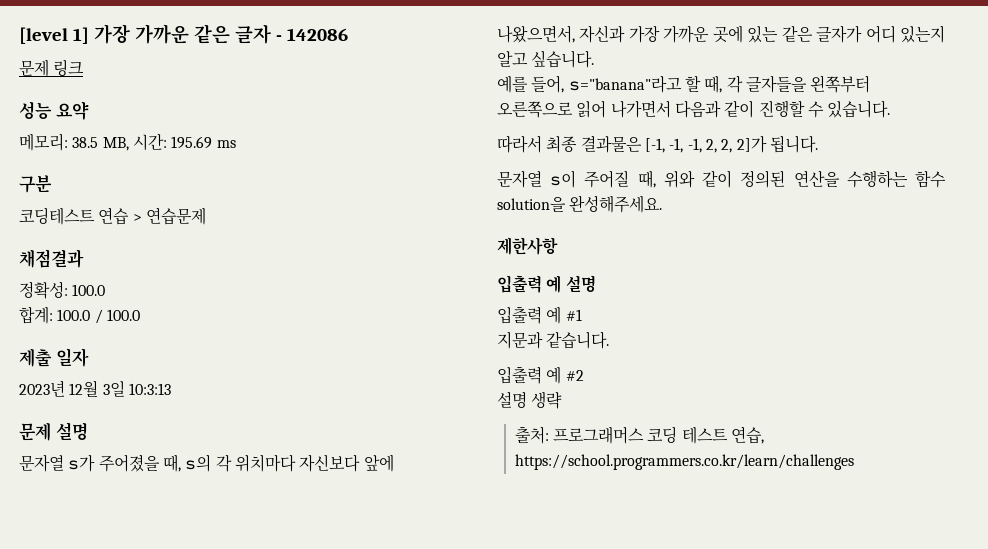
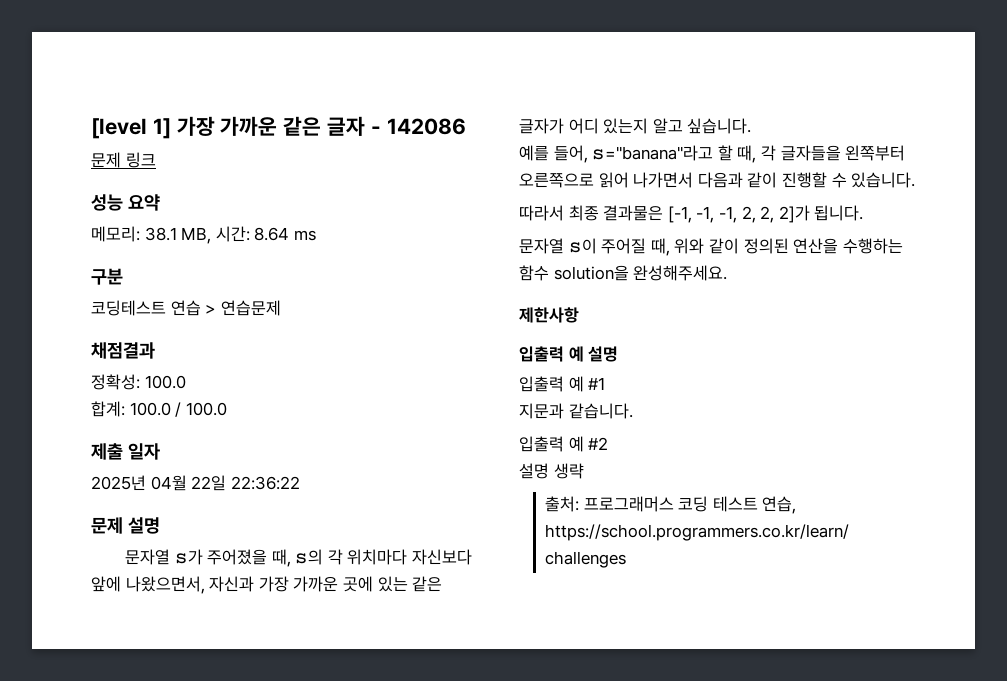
- 메모리: 38.5 MB, 시간: 195.69 ms
+ 메모리: 38.1 MB, 시간: 8.64 ms
- 2023년 12월 3일 10:3:13
+ 2025년 04월 22일 22:36:22

